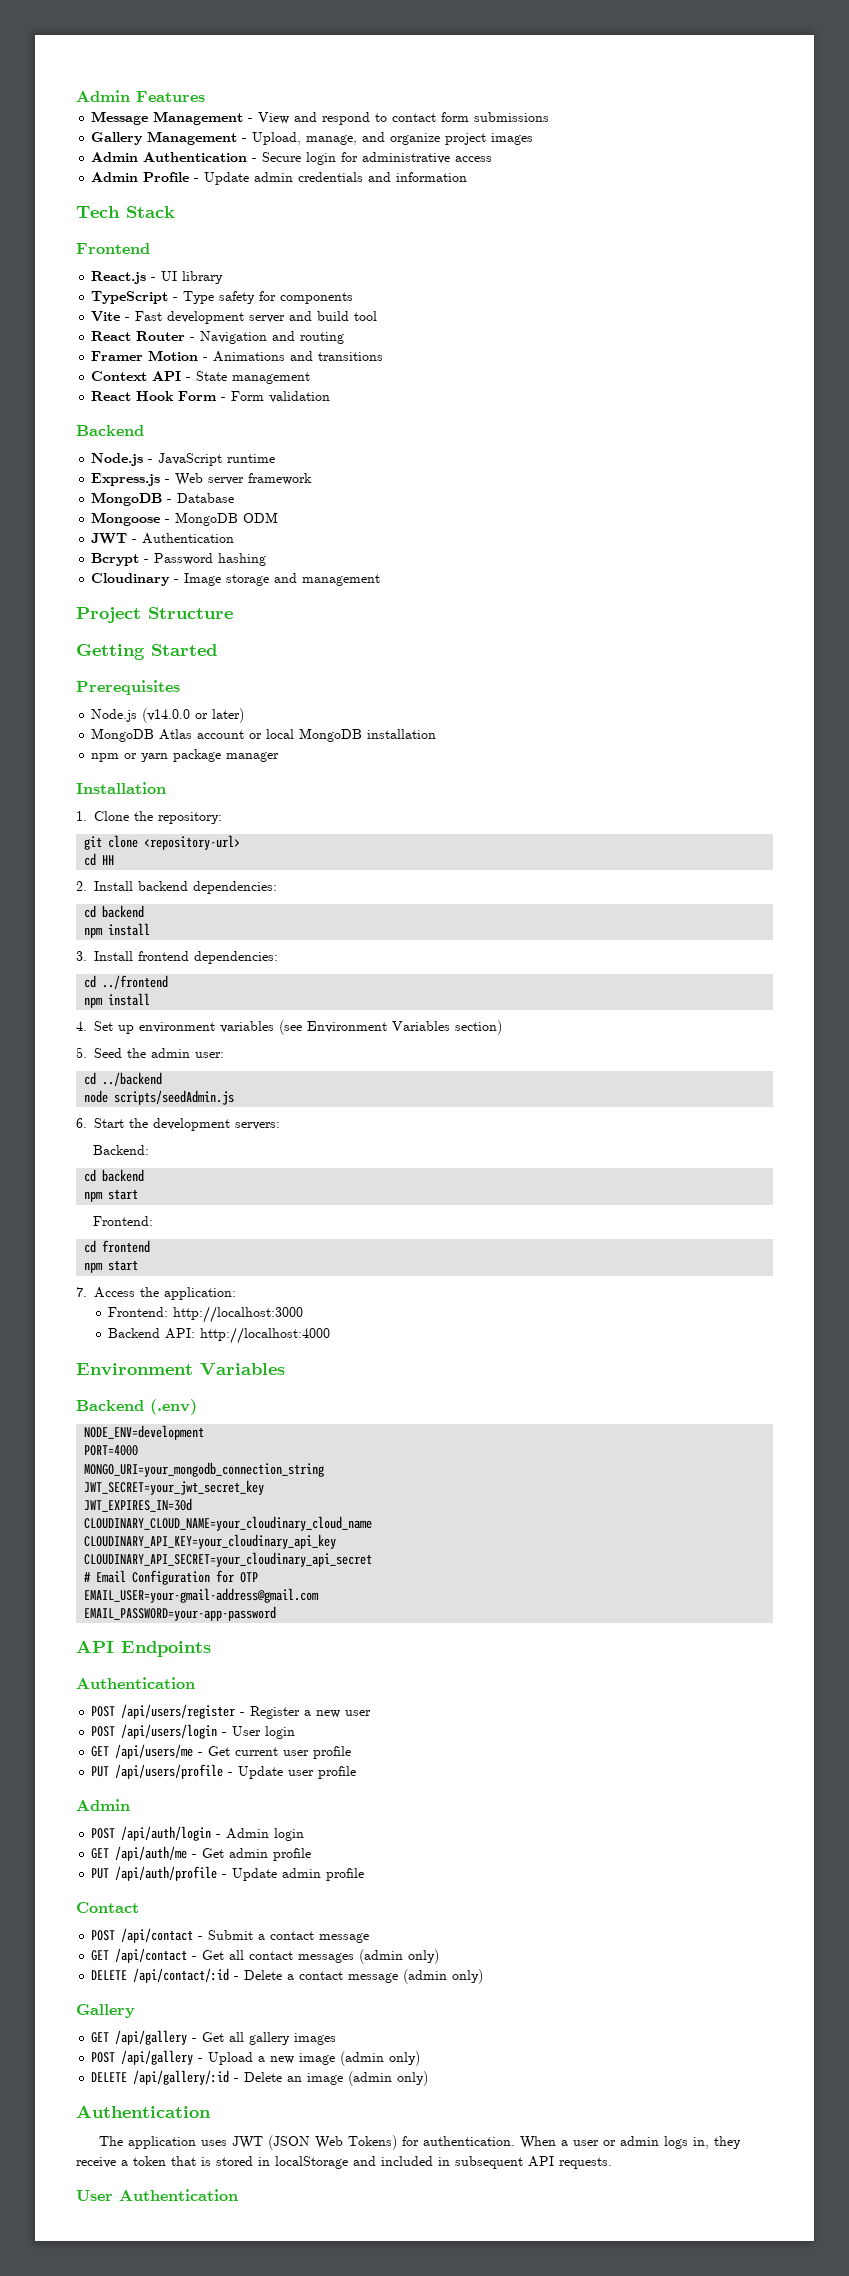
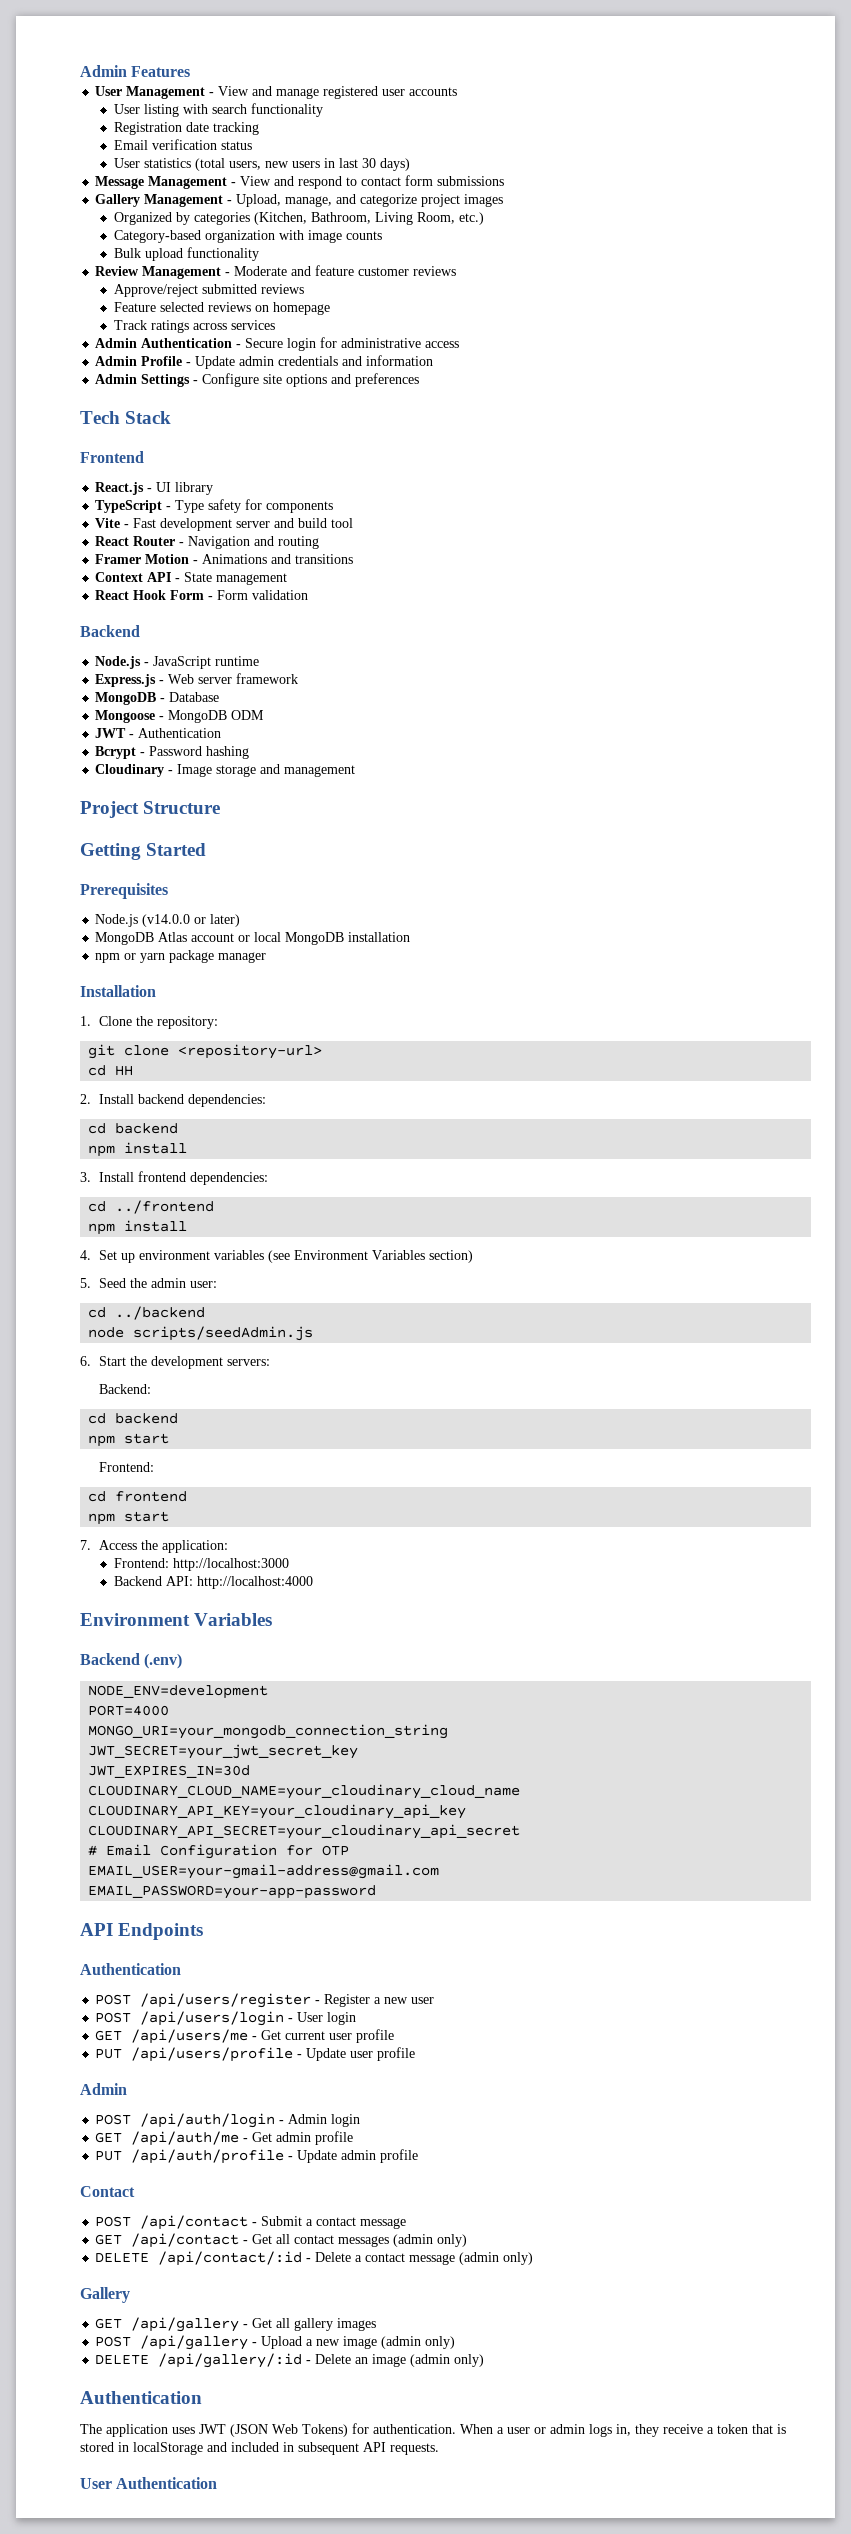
+ User Management - View and manage registered user accounts
+ User listing with search functionality
+ Registration date tracking
+ Email verification status
+ User statistics (total users, new users in last 30 days)
- Gallery Management - Upload, manage, and organize project images
+ Gallery Management - Upload, manage, and categorize project images
+ Organized by categories (Kitchen, Bathroom, Living Room, etc.)
+ Category-based organization with image counts
+ Bulk upload functionality
+ Review Management - Moderate and feature customer reviews
+ Approve/reject submitted reviews
+ Feature selected reviews on homepage
+ Track ratings across services
+ Admin Settings - Configure site options and preferences

